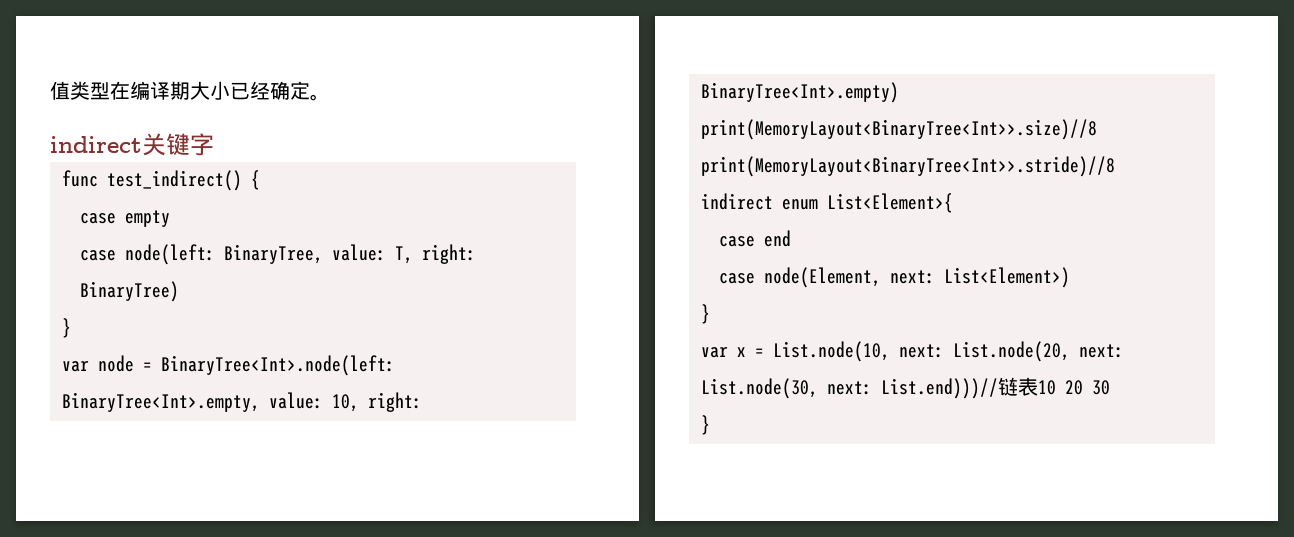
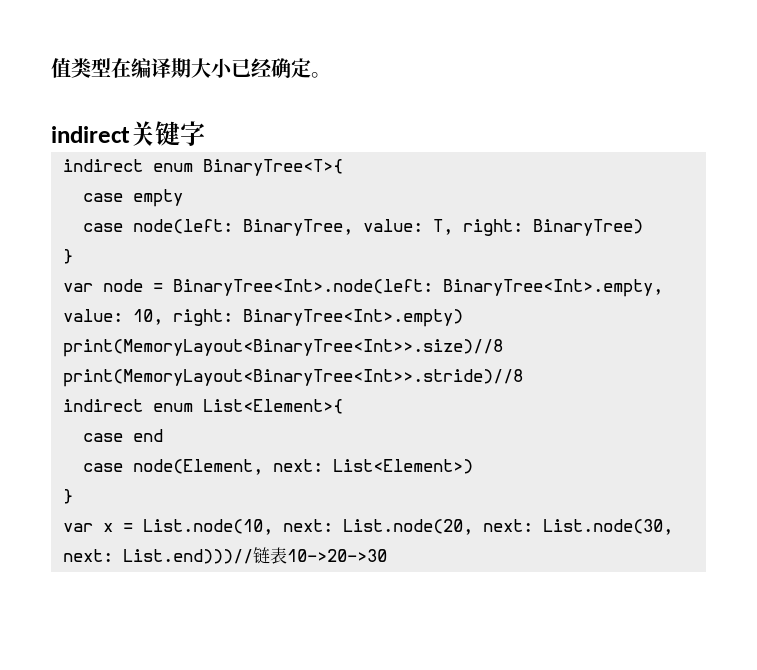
- func test_indirect() {
+ indirect enum BinaryTree<T>{
- var x = List.node(10, next: List.node(20, next: List.node(30, next: List.end)))//链表10 20 30
- }
+ var x = List.node(10, next: List.node(20, next: List.node(30, next: List.end)))//链表10->20->30

